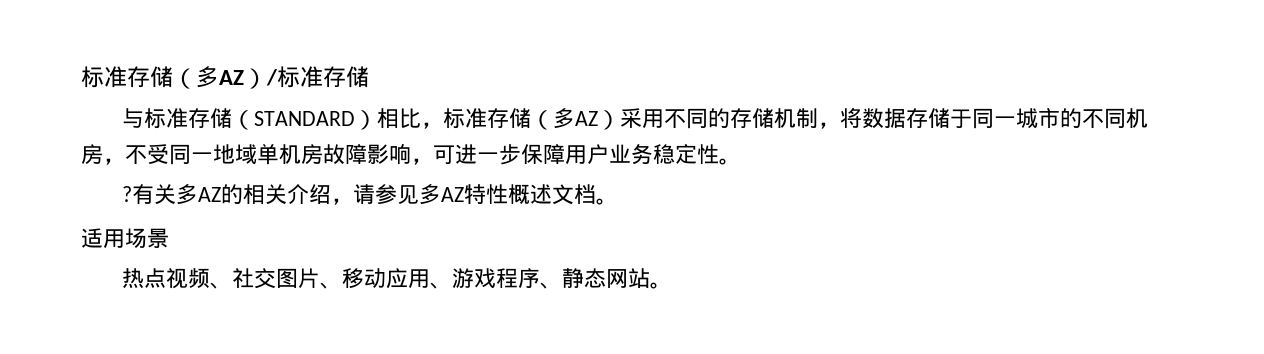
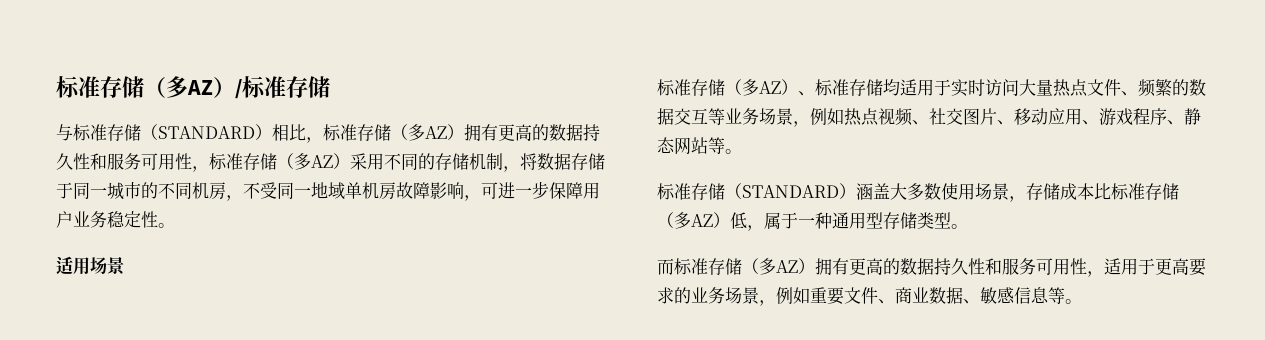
- 与标准存储（STANDARD）相比，标准存储（多AZ）采用不同的存储机制，将数据存储于同一城市的不同机房，不受同一地域单机房故障影响，可进一步保障用户业务稳定性。
+ 与标准存储（STANDARD）相比，标准存储（多AZ）拥有更高的数据持久性和服务可用性，标准存储（多AZ）采用不同的存储机制，将数据存储于同一城市的不同机房，不受同一地域单机房故障影响，可进一步保障用户业务稳定性。
- ?有关多AZ的相关介绍，请参见多AZ特性概述文档。
  适用场景
- 热点视频、社交图片、移动应用、游戏程序、静态网站。
+ 标准存储（多AZ）、标准存储均适用于实时访问大量热点文件、频繁的数据交互等业务场景，例如热点视频、社交图片、移动应用、游戏程序、静态网站等。
+ 标准存储（STANDARD）涵盖大多数使用场景，存储成本比标准存储（多AZ）低，属于一种通用型存储类型。
+ 而标准存储（多AZ）拥有更高的数据持久性和服务可用性，适用于更高要求的业务场景，例如重要文件、商业数据、敏感信息等。

